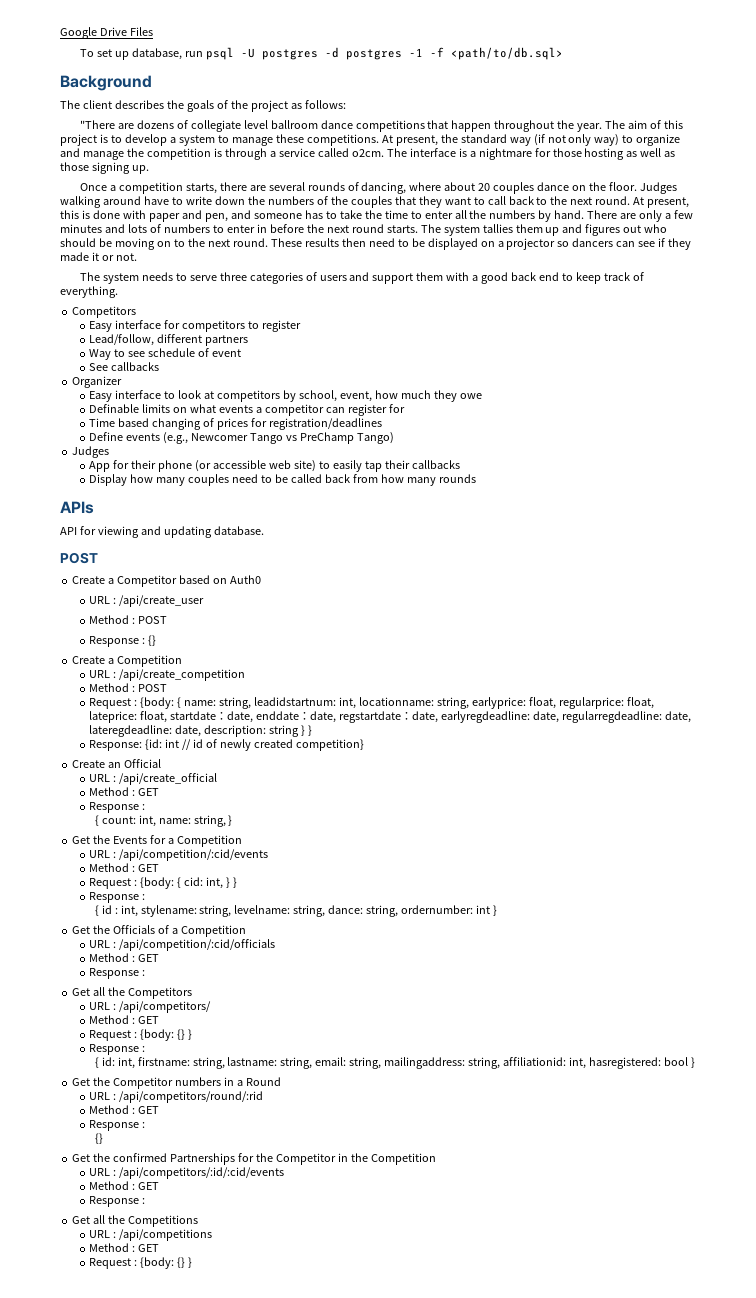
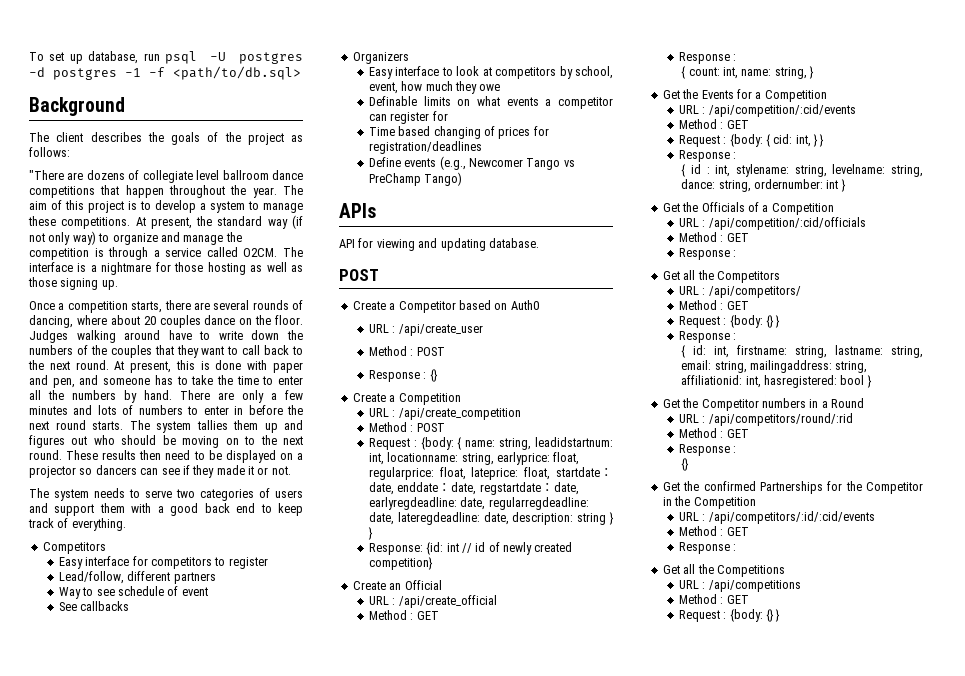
- Google Drive Files
- At present, the standard way (if not only way) to organize and manage the competition is through a service called o2cm.
+ At present, the standard way (if not only way) to organize and manage the competition is through a service called O2CM.
- The system needs to serve three categories of users and support them with a good back end to keep track of everything.
+ The system needs to serve two categories of users and support them with a good back end to keep track of everything.
- Organizer
+ Organizers
  Define events (e.g., Newcomer Tango vs PreChamp Tango)
- Judges
- App for their phone (or accessible web site) to easily tap their callbacks
- Display how many couples need to be called back from how many rounds

